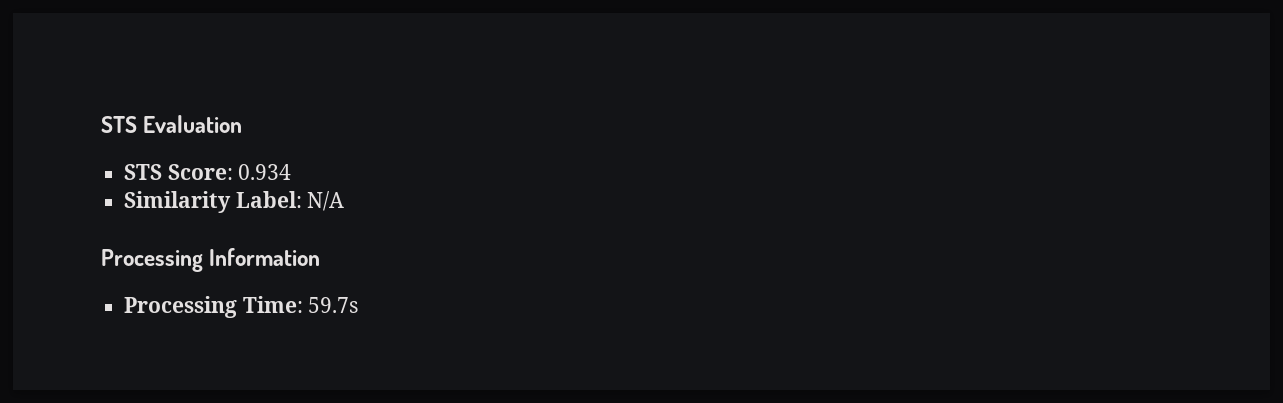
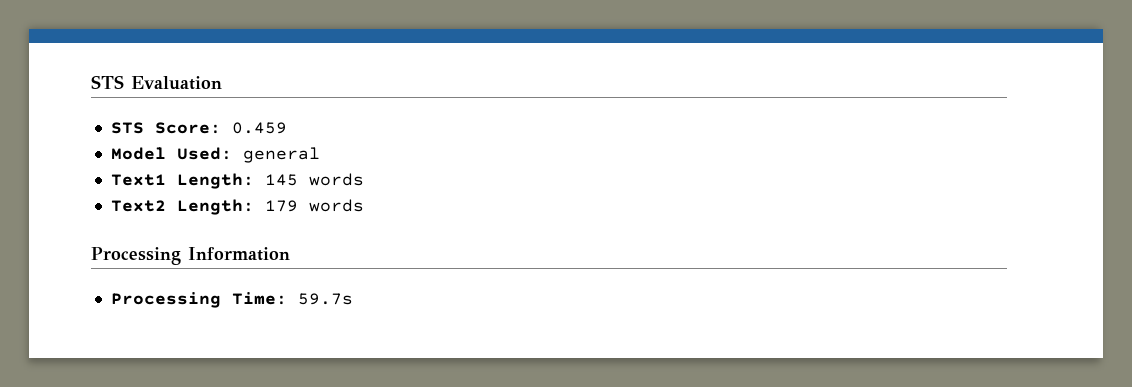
- STS Score: 0.934
- Similarity Label: N/A
+ STS Score: 0.459
+ Model Used: general
+ Text1 Length: 145 words
+ Text2 Length: 179 words

